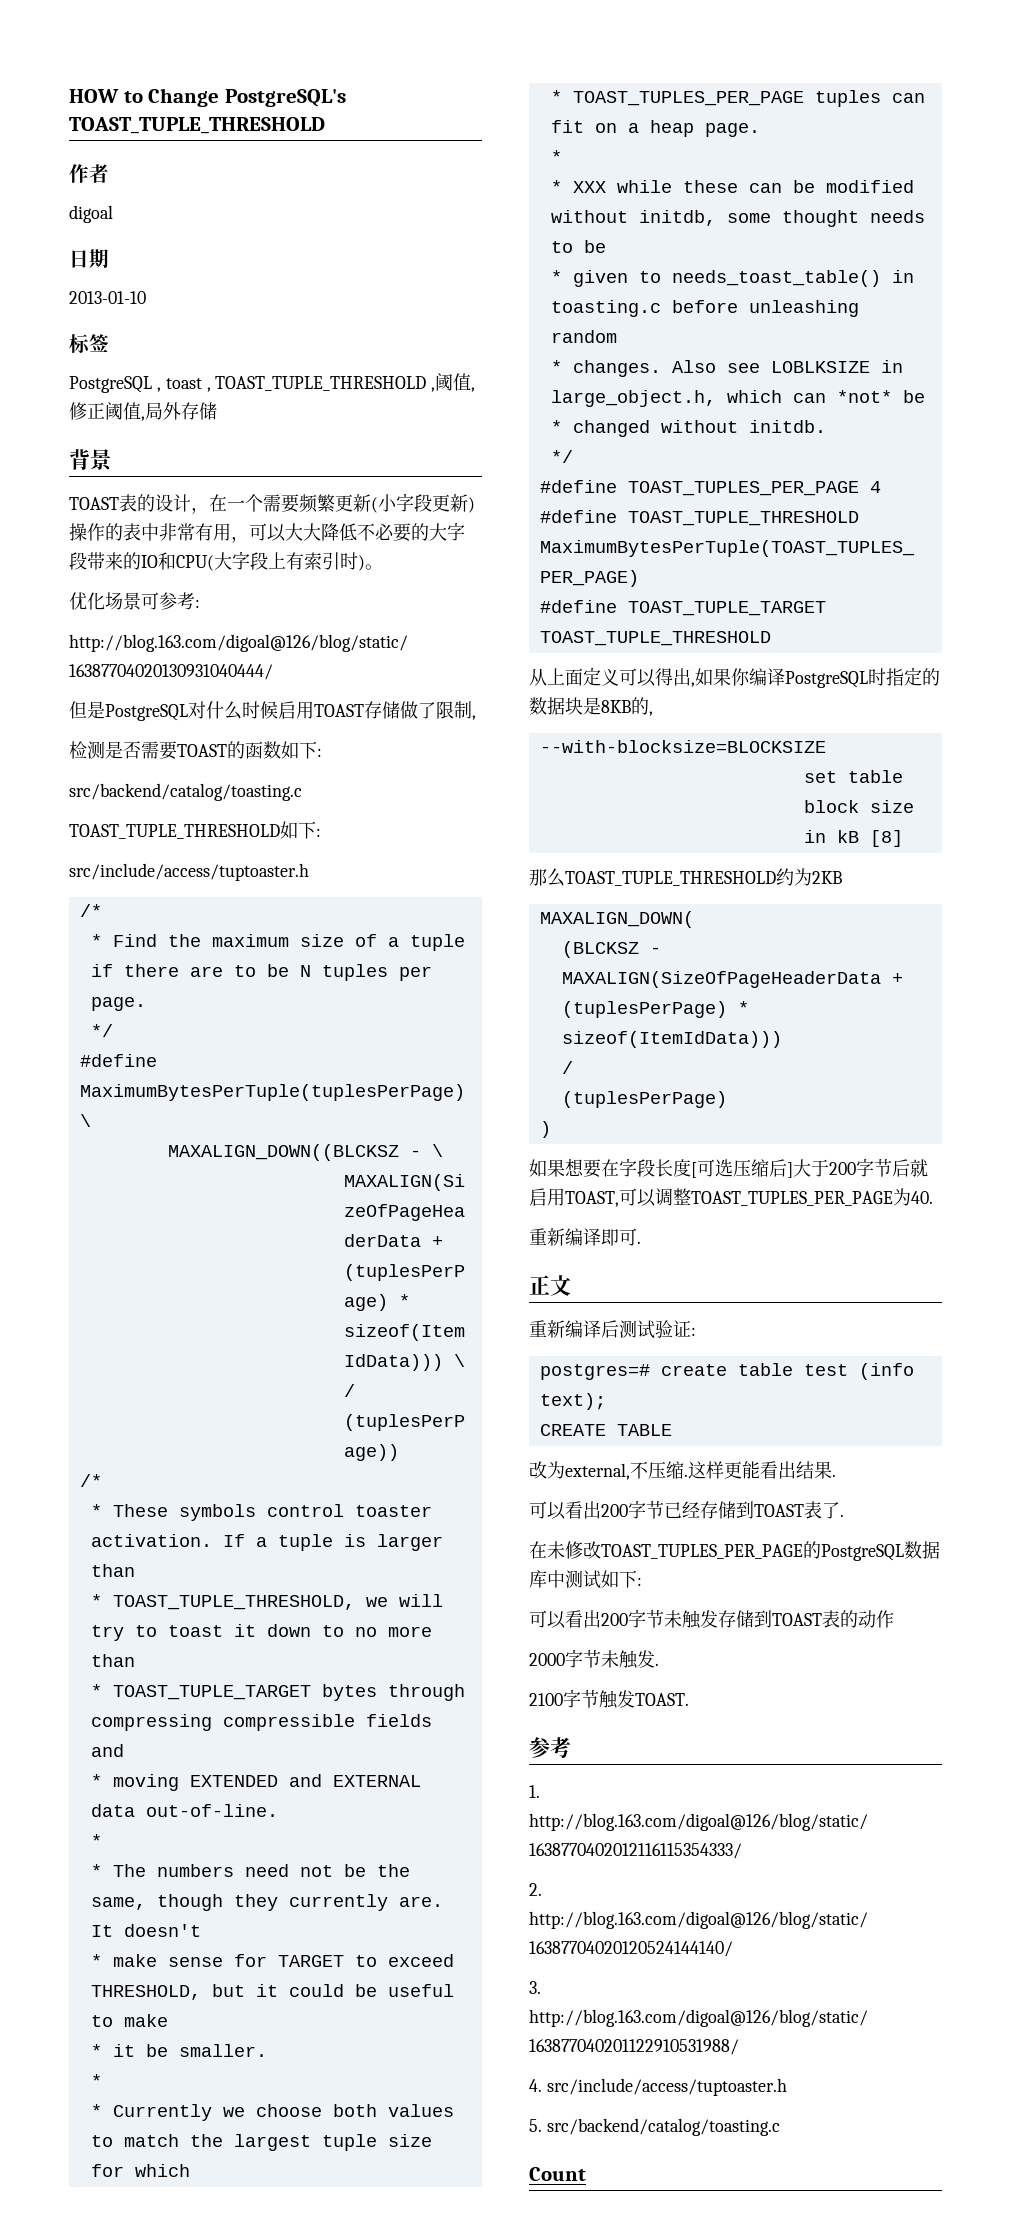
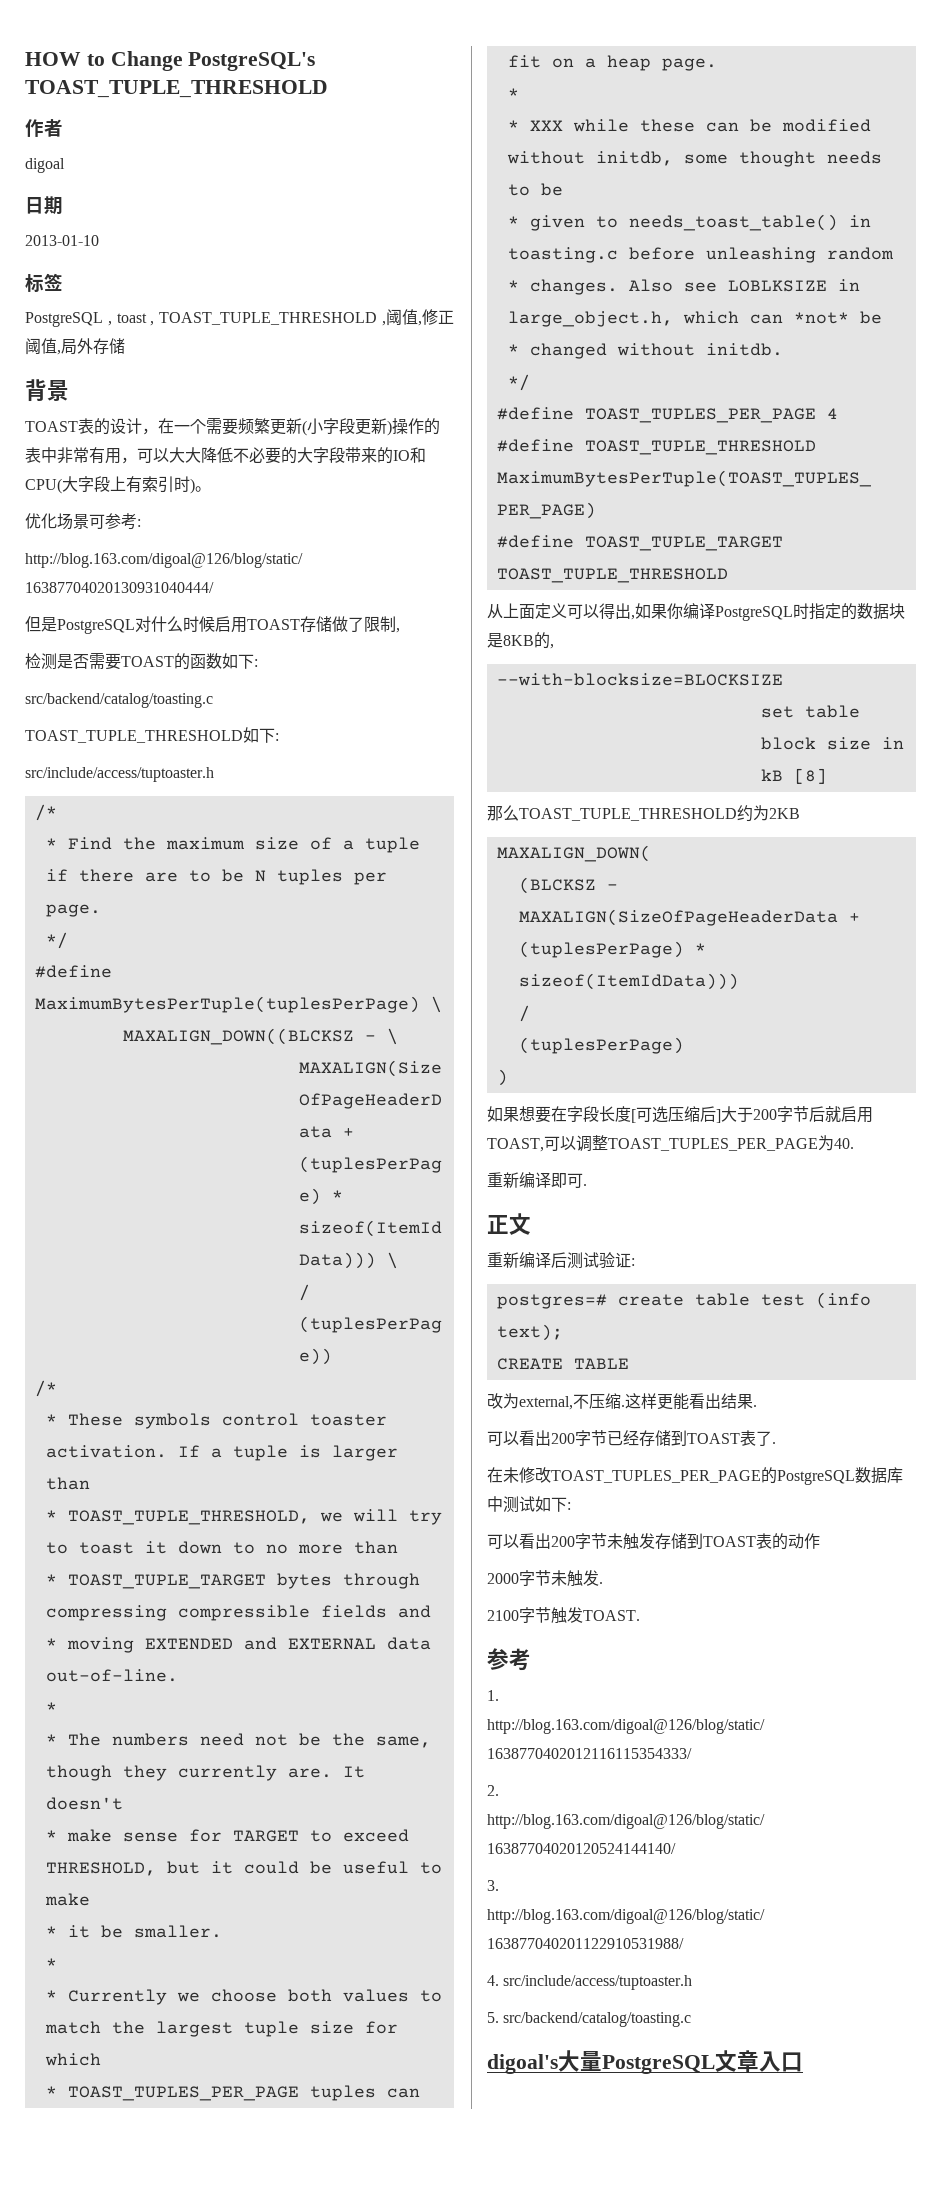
- Count
+ digoal's大量PostgreSQL文章入口

